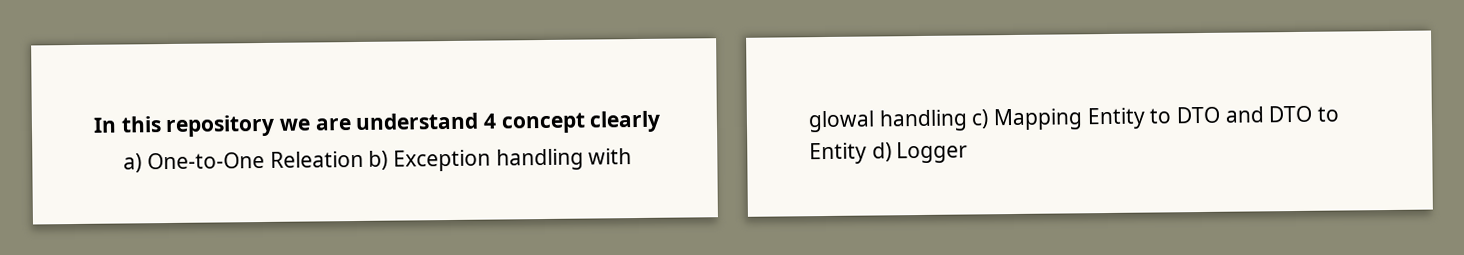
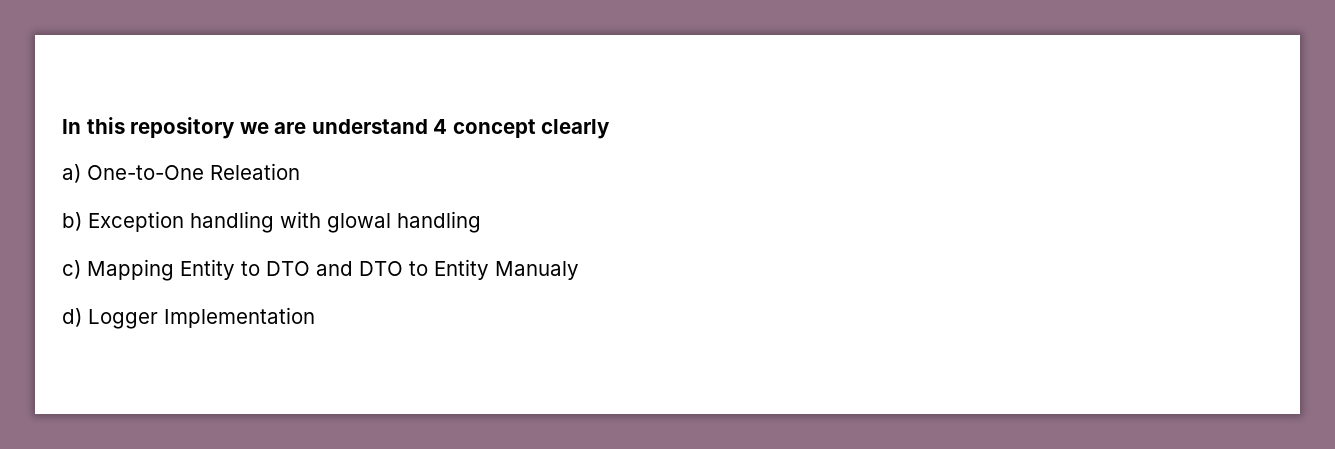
- a) One-to-One Releation b) Exception handling with glowal handling c) Mapping Entity to DTO and DTO to Entity d) Logger
+ a) One-to-One Releation
+ b) Exception handling with glowal handling
+ c) Mapping Entity to DTO and DTO to Entity Manualy
+ d) Logger Implementation

